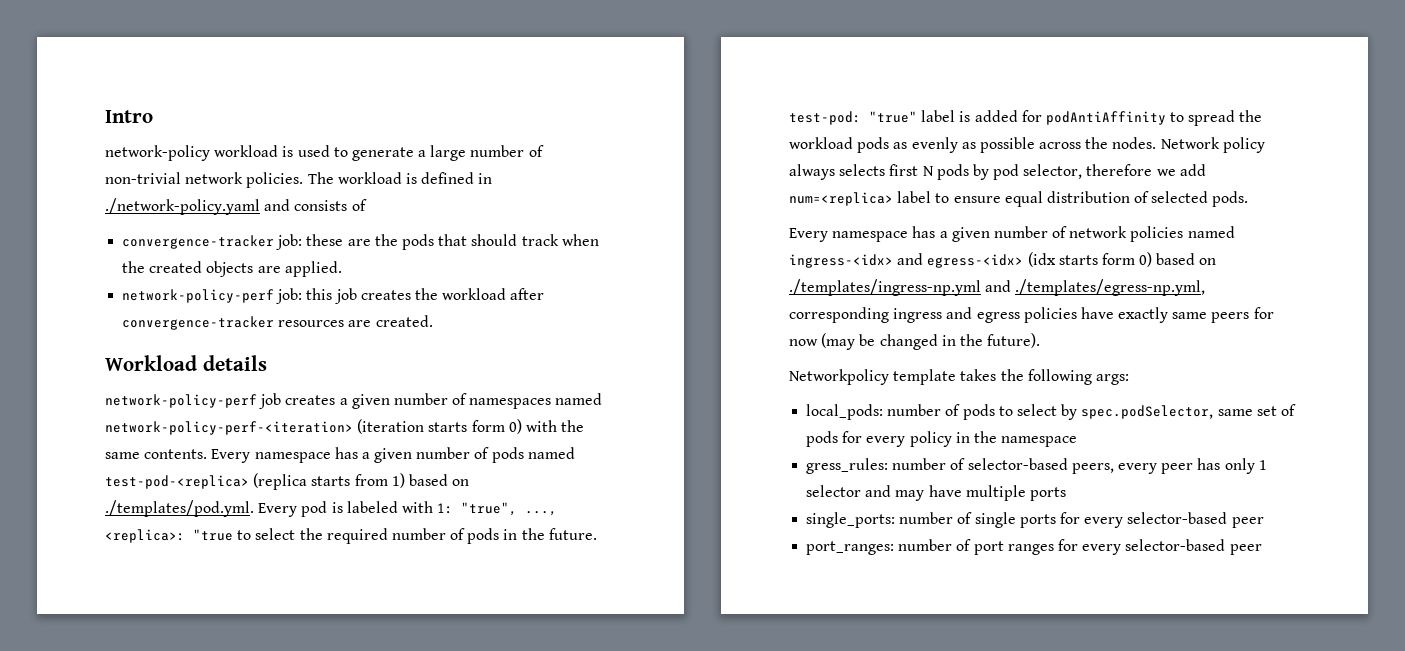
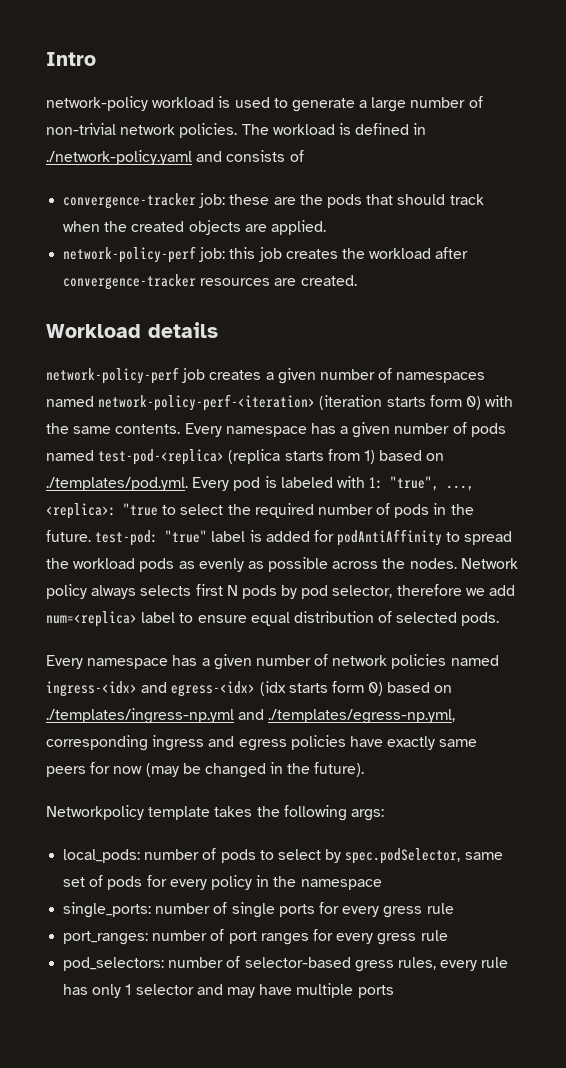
- gress_rules: number of selector-based peers, every peer has only 1 selector and may have multiple ports
+ single_ports: number of single ports for every gress rule
+ port_ranges: number of port ranges for every gress rule
+ pod_selectors: number of selector-based gress rules, every rule has only 1 selector and may have multiple ports
- single_ports: number of single ports for every selector-based peer
- port_ranges: number of port ranges for every selector-based peer

